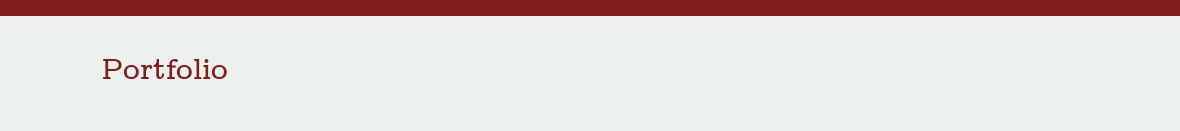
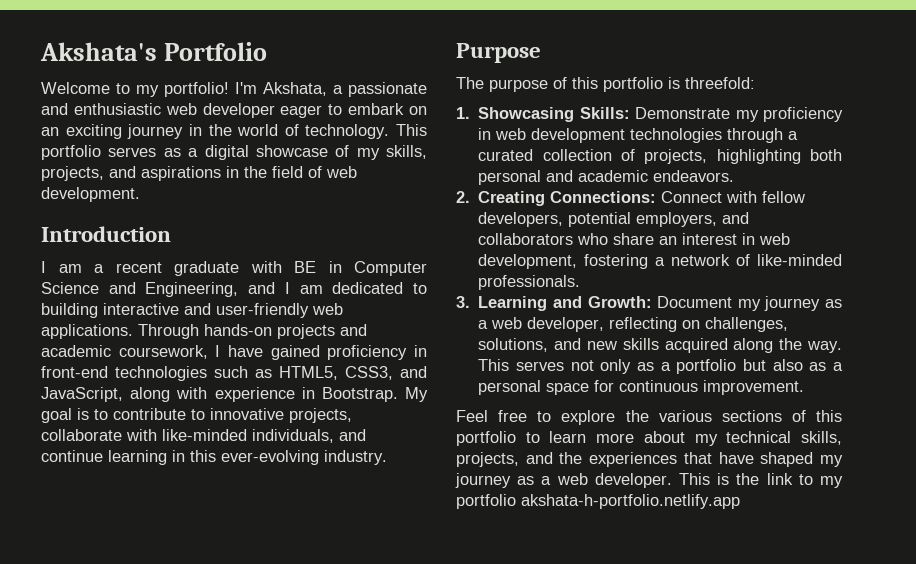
- Portfolio
+ Akshata's Portfolio
+ Welcome to my portfolio! I'm Akshata, a passionate and enthusiastic web developer eager to embark on an exciting journey in the world of technology. This portfolio serves as a digital showcase of my skills, projects, and aspirations in the field of web development.
+ Introduction
+ I am a recent graduate with BE in Computer Science and Engineering, and I am dedicated to building interactive and user-friendly web applications. Through hands-on projects and academic coursework, I have gained proficiency in front-end technologies such as HTML5, CSS3, and JavaScript, along with experience in Bootstrap. My goal is to contribute to innovative projects, collaborate with like-minded individuals, and continue learning in this ever-evolving industry.
+ Purpose
+ The purpose of this portfolio is threefold:
+ 1. Showcasing Skills: Demonstrate my proficiency in web development technologies through a curated collection of projects, highlighting both personal and academic endeavors.
+ 2. Creating Connections: Connect with fellow developers, potential employers, and collaborators who share an interest in web development, fostering a network of like-minded professionals.
+ 3. Learning and Growth: Document my journey as a web developer, reflecting on challenges, solutions, and new skills acquired along the way. This serves not only as a portfolio but also as a personal space for continuous improvement.
+ Feel free to explore the various sections of this portfolio to learn more about my technical skills, projects, and the experiences that have shaped my journey as a web developer. This is the link to my portfolio akshata-h-portfolio.netlify.app

